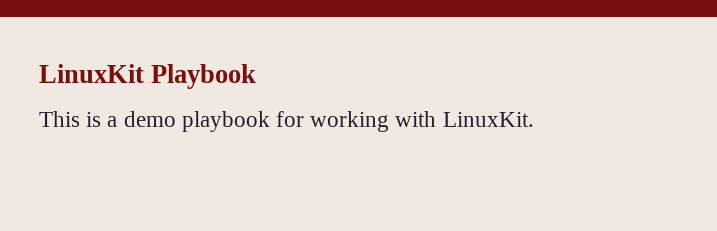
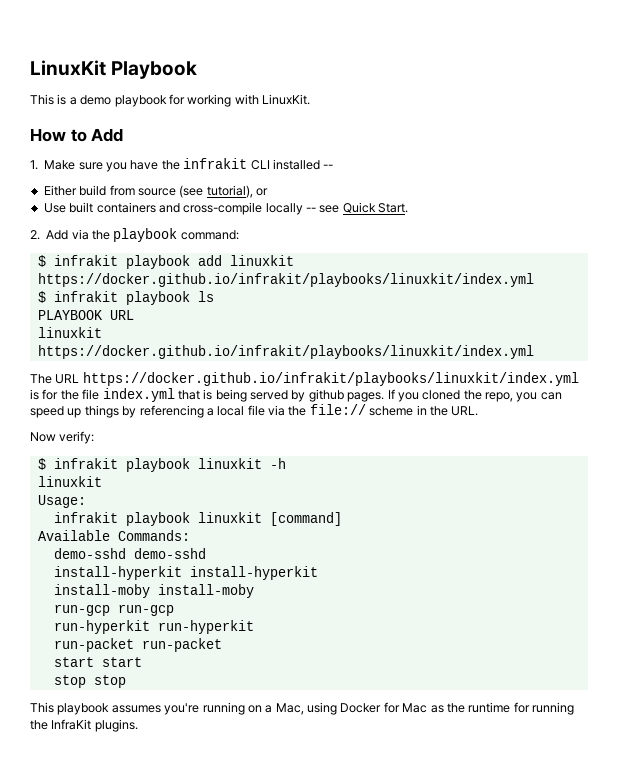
+ How to Add
+ 1. Make sure you have the infrakit CLI installed --
+ Either build from source (see tutorial), or
+ Use built containers and cross-compile locally -- see Quick Start.
+ 2. Add via the playbook command:
+ $ infrakit playbook add linuxkit https://docker.github.io/infrakit/playbooks/linuxkit/index.yml
+ $ infrakit playbook ls
+ PLAYBOOK URL
+ linuxkit https://docker.github.io/infrakit/playbooks/linuxkit/index.yml
+ The URL https://docker.github.io/infrakit/playbooks/linuxkit/index.yml is for the file index.yml that is being served by github pages. If you cloned the repo, you can speed up things by referencing a local file via the file:// scheme in the URL.
+ Now verify:
+ $ infrakit playbook linuxkit -h
+ linuxkit
+ Usage:
+ infrakit playbook linuxkit [command]
+ Available Commands:
+ demo-sshd demo-sshd
+ install-hyperkit install-hyperkit
+ install-moby install-moby
+ run-gcp run-gcp
+ run-hyperkit run-hyperkit
+ run-packet run-packet
+ start start
+ stop stop
+ This playbook assumes you're running on a Mac, using Docker for Mac as the runtime for running the InfraKit plugins.

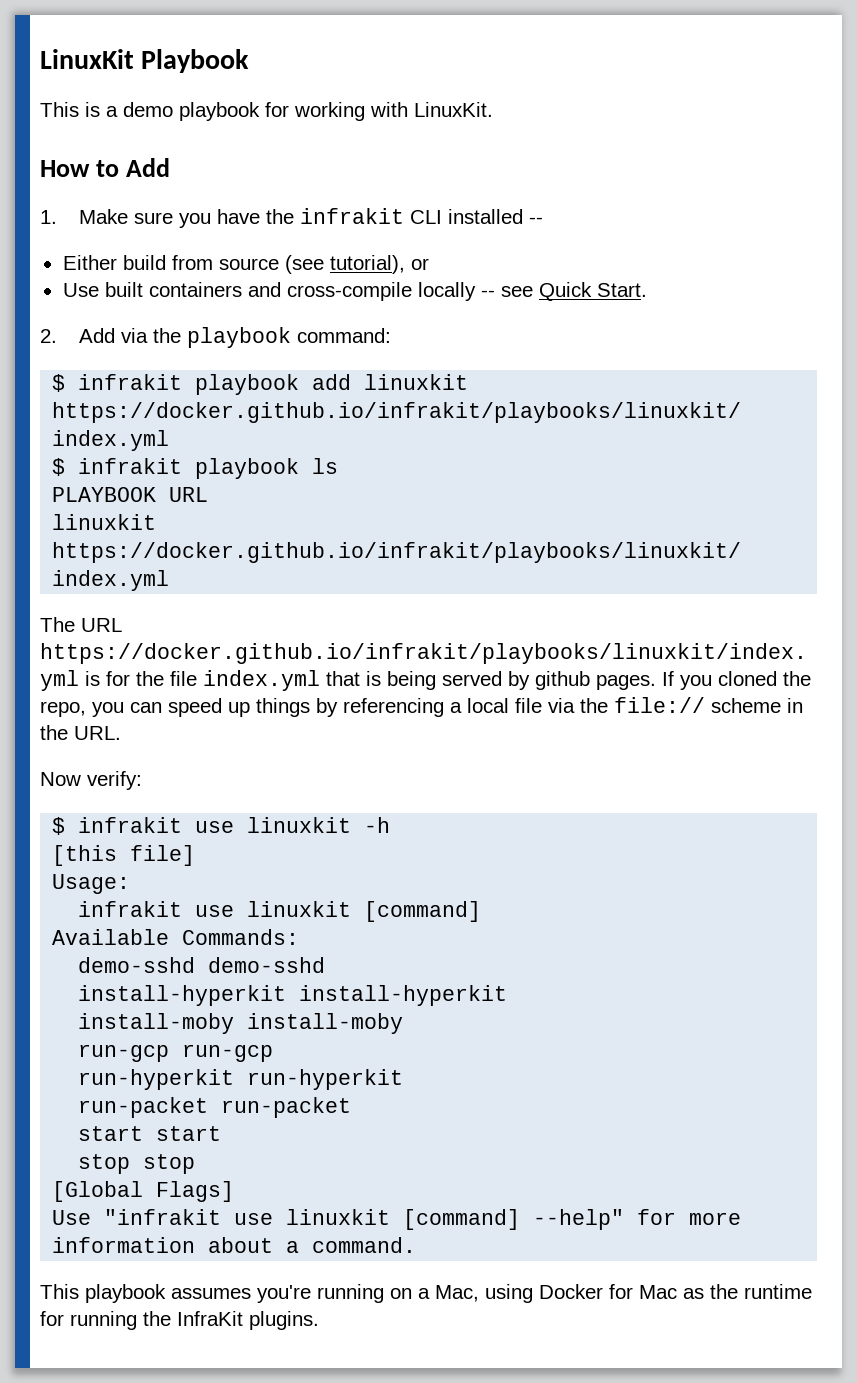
- $ infrakit playbook linuxkit -h
- linuxkit
+ $ infrakit use linuxkit -h
+ [this file]
- infrakit playbook linuxkit [command]
+ infrakit use linuxkit [command]
+ [Global Flags]
+ Use "infrakit use linuxkit [command] --help" for more information about a command.

